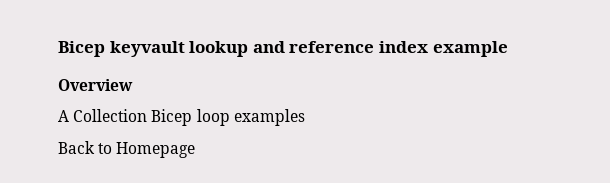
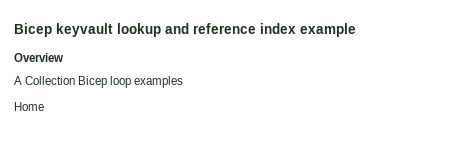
- Back to Homepage
+ Home

